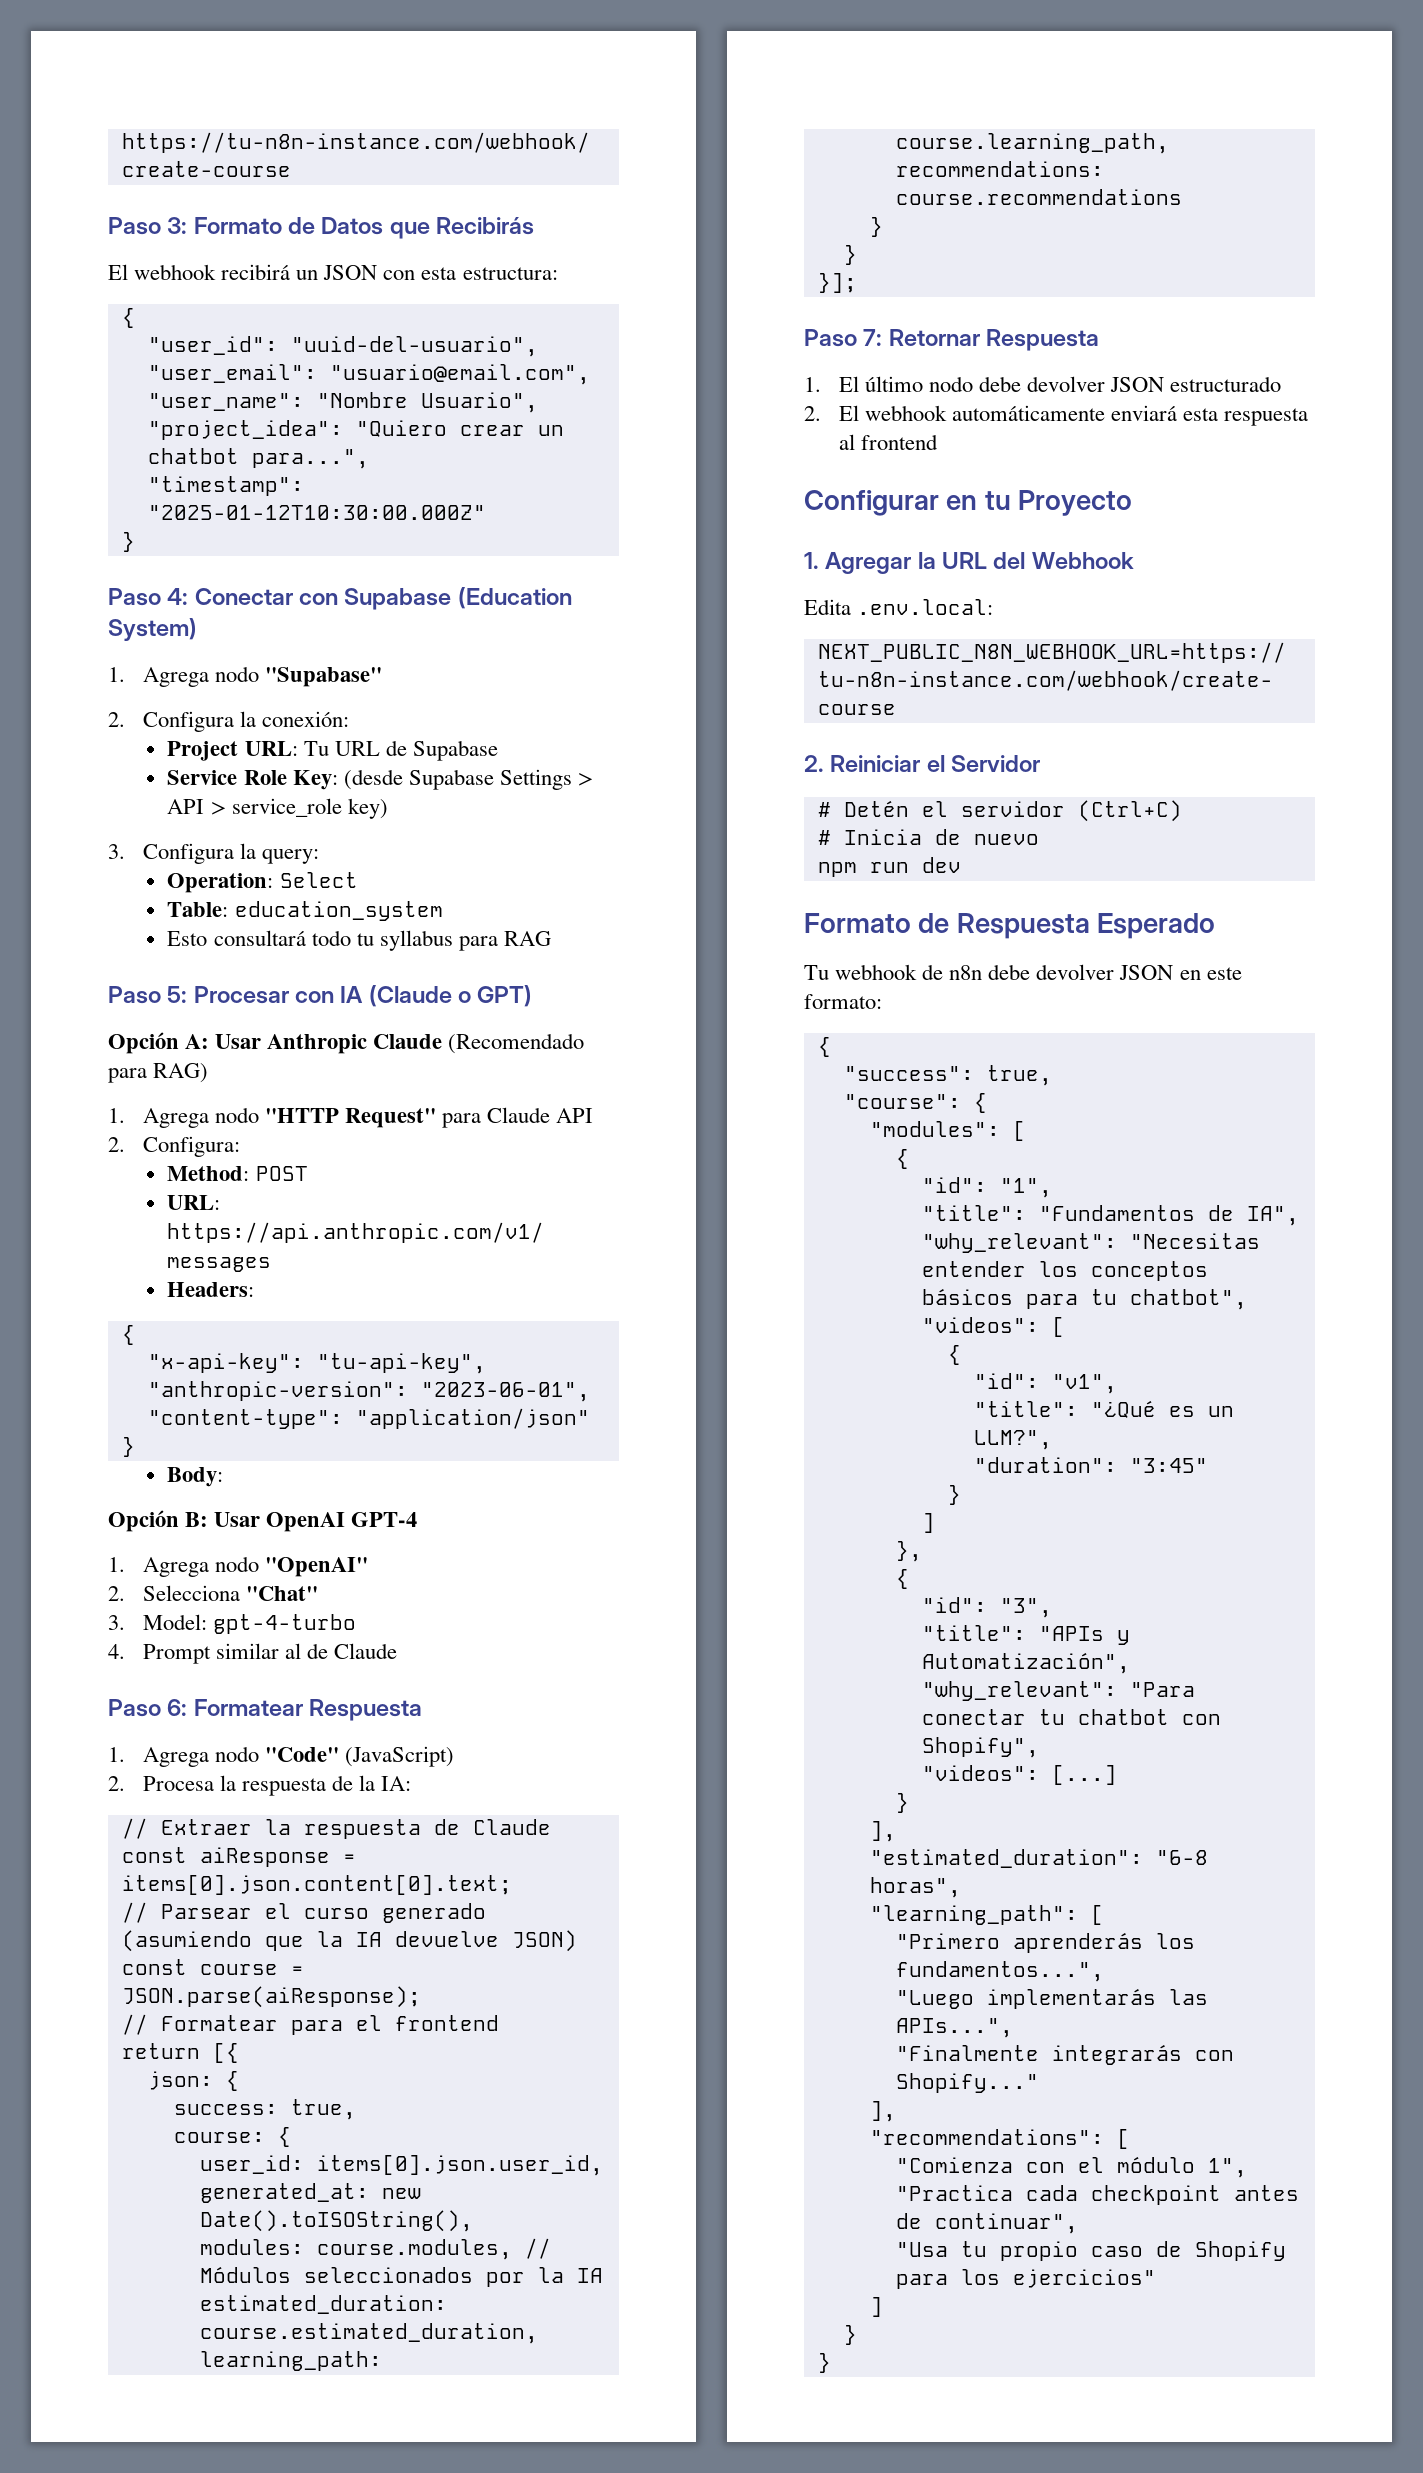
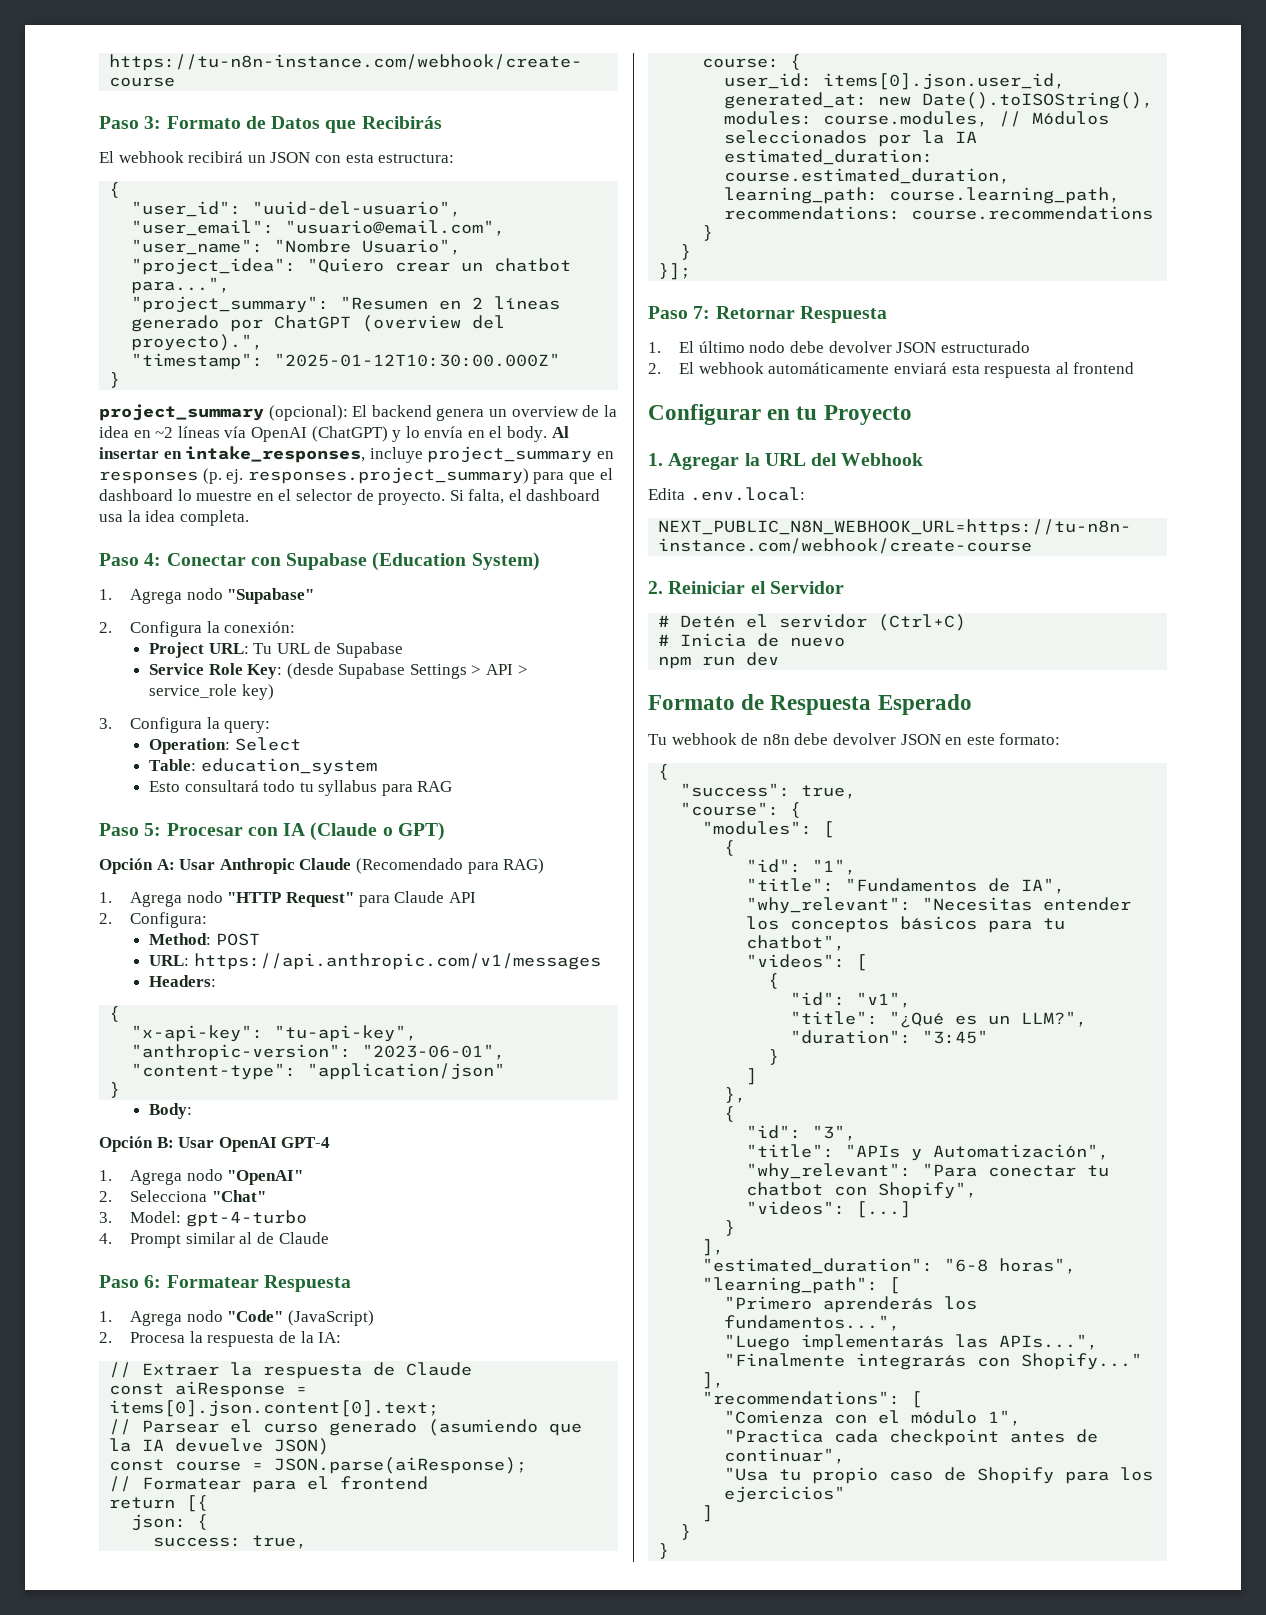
+ "project_summary": "Resumen en 2 líneas generado por ChatGPT (overview del proyecto).",
  "timestamp": "2025-01-12T10:30:00.000Z"
  }
+ project_summary (opcional): El backend genera un overview de la idea en ~2 líneas vía OpenAI (ChatGPT) y lo envía en el body. Al insertar en intake_responses, incluye project_summary en responses (p. ej. responses.project_summary) para que el dashboard lo muestre en el selector de proyecto. Si falta, el dashboard usa la idea completa.

